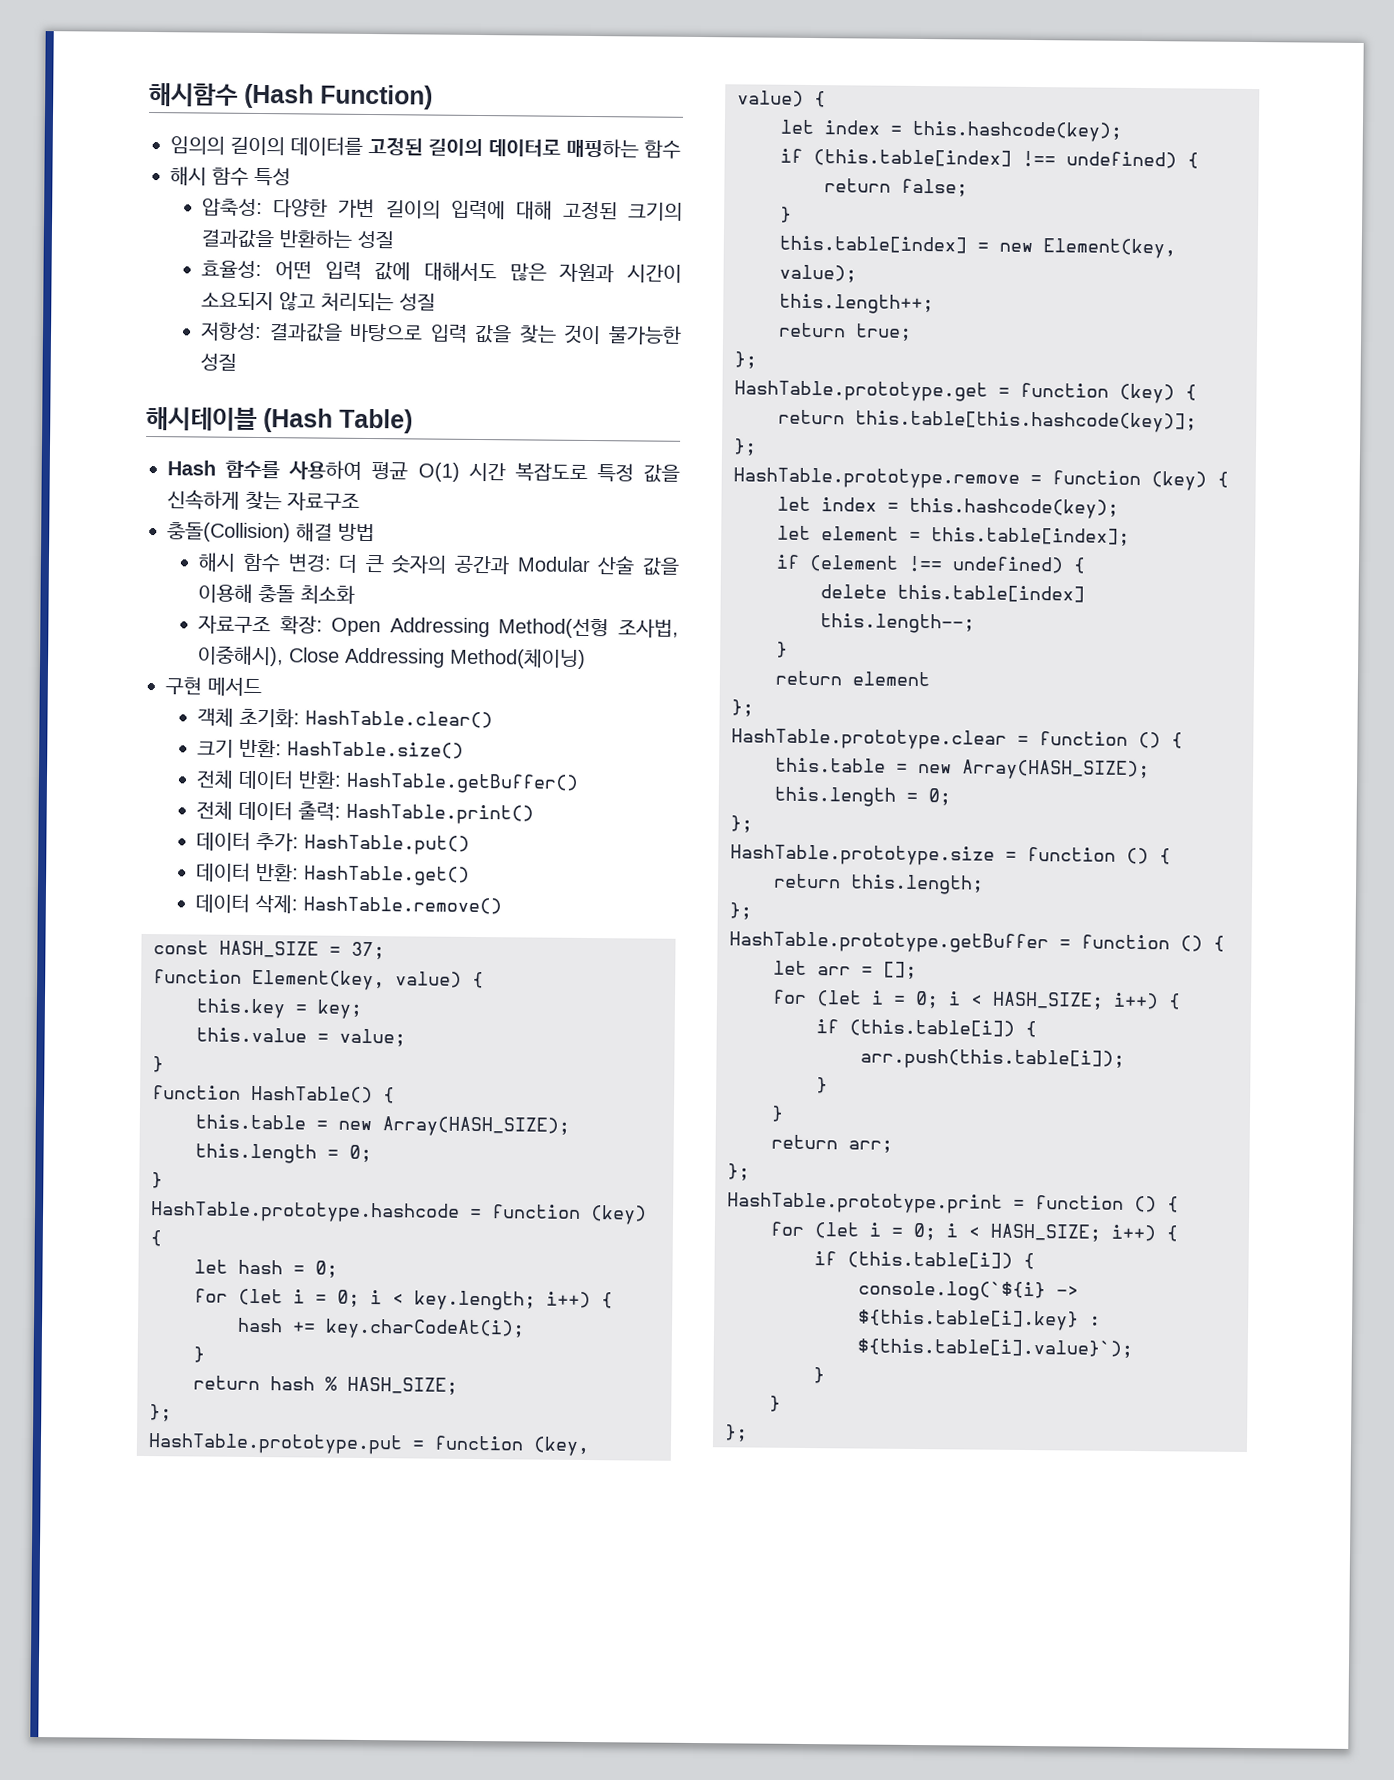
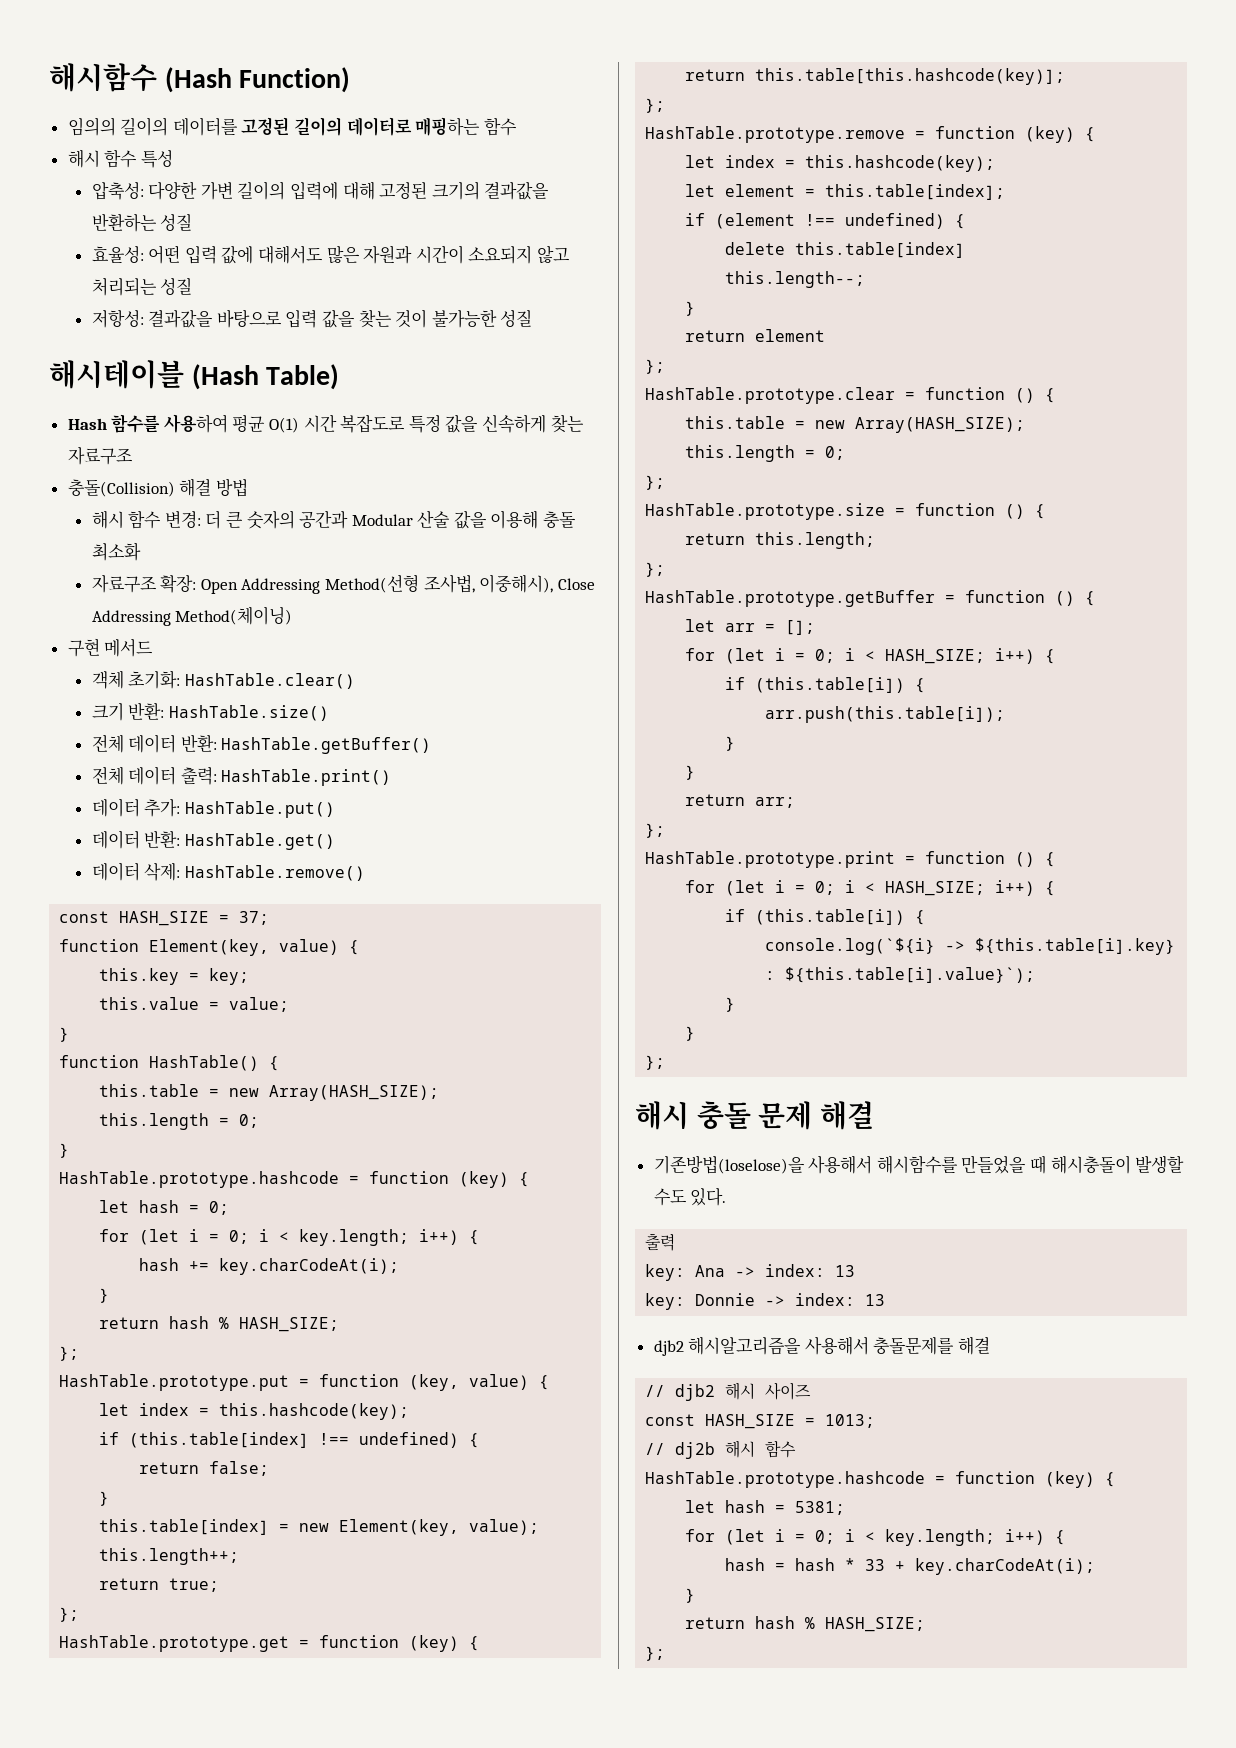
+ 해시 충돌 문제 해결
+ 기존방법(loselose)을 사용해서 해시함수를 만들었을 때 해시충돌이 발생할 수도 있다.
+ 출력
+ key: Ana -> index: 13
+ key: Donnie -> index: 13
+ djb2 해시알고리즘을 사용해서 충돌문제를 해결
+ // djb2 해시 사이즈
+ const HASH_SIZE = 1013;
+ // dj2b 해시 함수
+ HashTable.prototype.hashcode = function (key) {
+ let hash = 5381;
+ for (let i = 0; i < key.length; i++) {
+ hash = hash * 33 + key.charCodeAt(i);
+ }
+ return hash % HASH_SIZE;
+ };

